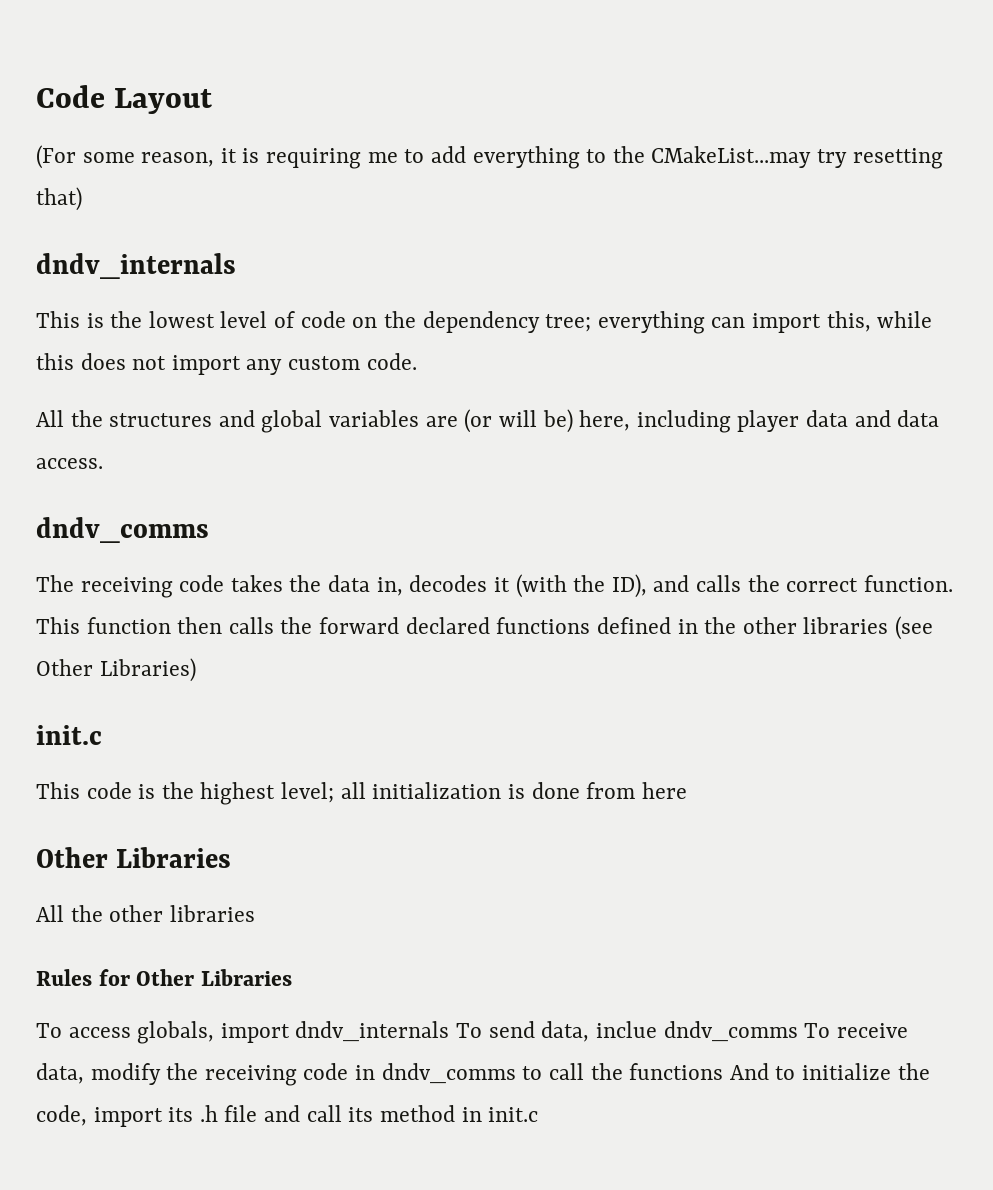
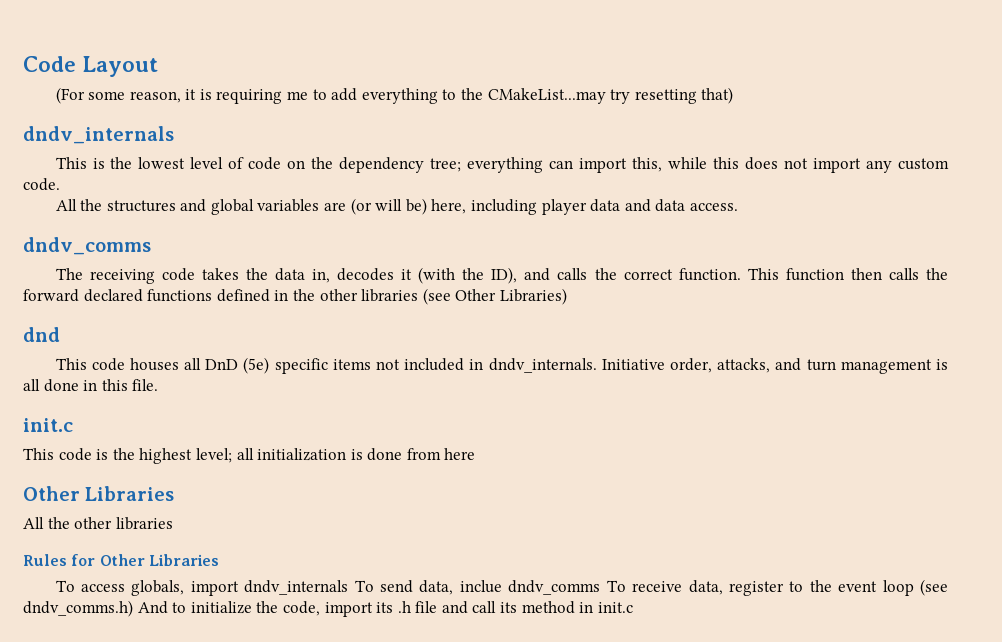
+ dnd
+ This code houses all DnD (5e) specific items not included in dndv_internals. Initiative order, attacks, and turn management is all done in this file.
- To access globals, import dndv_internals To send data, inclue dndv_comms To receive data, modify the receiving code in dndv_comms to call the functions And to initialize the code, import its .h file and call its method in init.c
+ To access globals, import dndv_internals To send data, inclue dndv_comms To receive data, register to the event loop (see dndv_comms.h) And to initialize the code, import its .h file and call its method in init.c

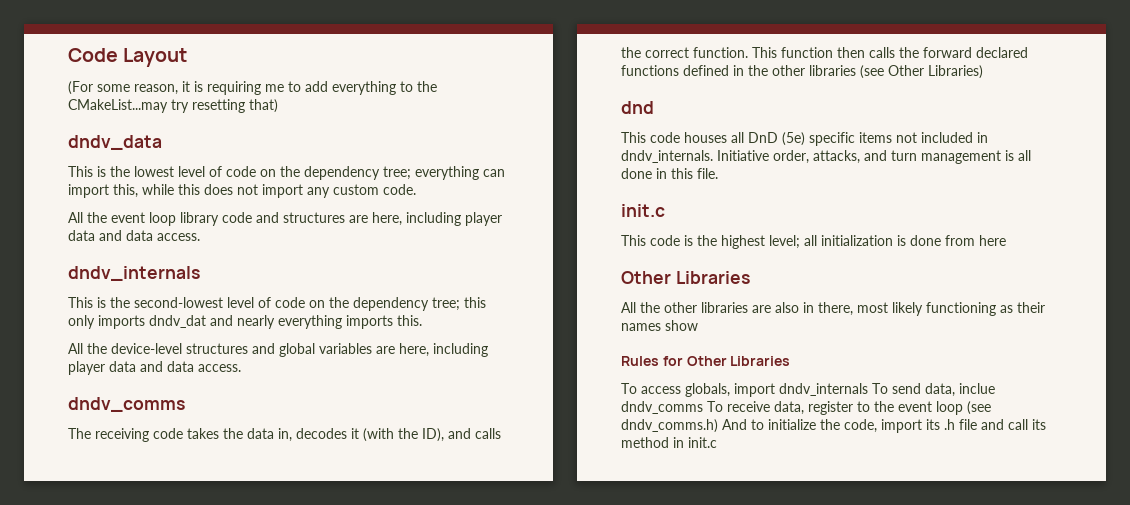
  (For some reason, it is requiring me to add everything to the CMakeList...may try resetting that)
- dndv_internals
+ dndv_data
- All the structures and global variables are (or will be) here, including player data and data access.
+ All the event loop library code and structures are here, including player data and data access.
+ dndv_internals
+ This is the second-lowest level of code on the dependency tree; this only imports dndv_dat and nearly everything imports this.
+ All the device-level structures and global variables are here, including player data and data access.
- All the other libraries
+ All the other libraries are also in there, most likely functioning as their names show

